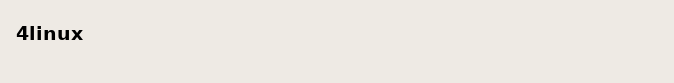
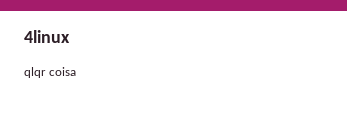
+ qlqr coisa

